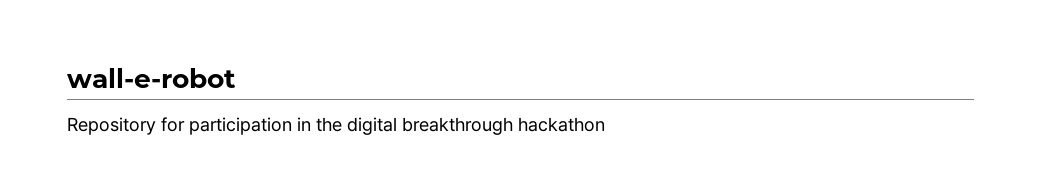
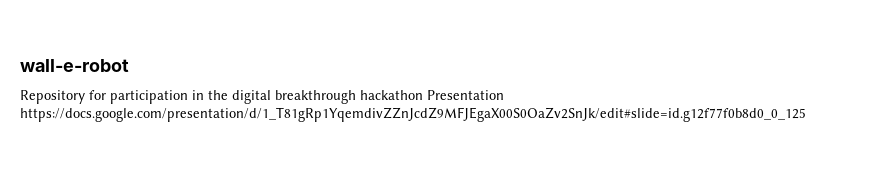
- Repository for participation in the digital breakthrough hackathon
+ Repository for participation in the digital breakthrough hackathon Presentation https://docs.google.com/presentation/d/1_T81gRp1YqemdivZZnJcdZ9MFJEgaX00S0OaZv2SnJk/edit#slide=id.g12f77f0b8d0_0_125

